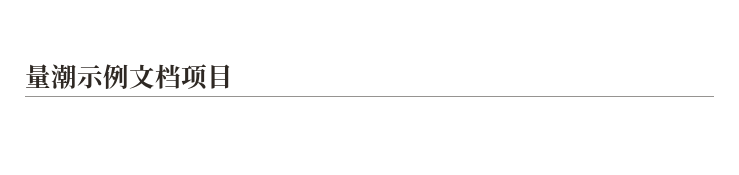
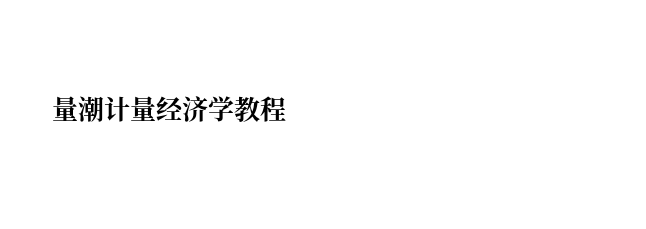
- 量潮示例文档项目
+ 量潮计量经济学教程

